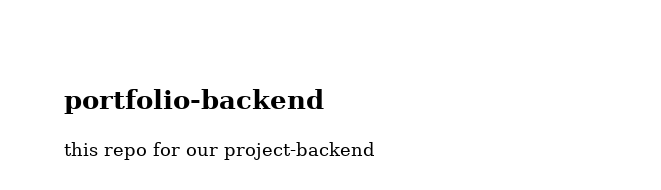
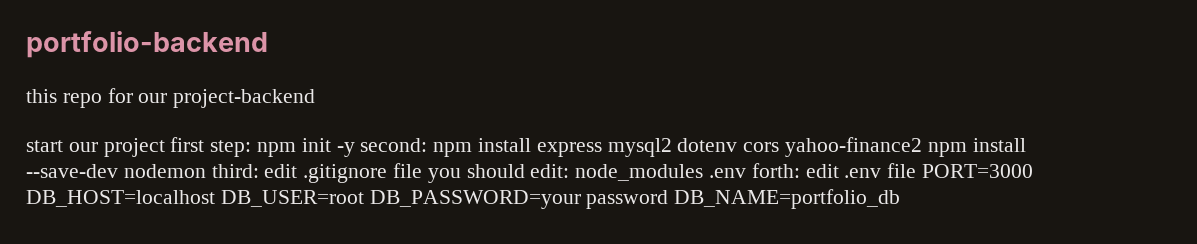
+ start our project first step: npm init -y second: npm install express mysql2 dotenv cors yahoo-finance2 npm install --save-dev nodemon third: edit .gitignore file you should edit: node_modules .env forth: edit .env file PORT=3000 DB_HOST=localhost DB_USER=root DB_PASSWORD=your password DB_NAME=portfolio_db

